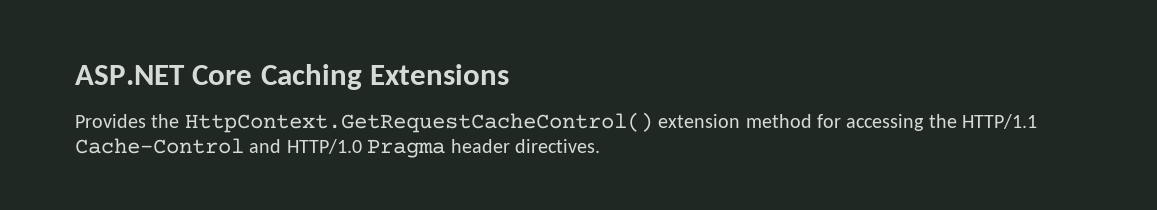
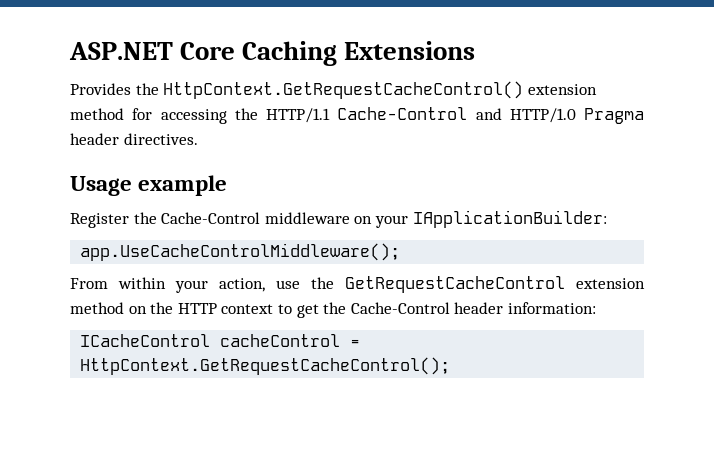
+ Usage example
+ Register the Cache-Control middleware on your IApplicationBuilder:
+ app.UseCacheControlMiddleware();
+ From within your action, use the GetRequestCacheControl extension method on the HTTP context to get the Cache-Control header information:
+ ICacheControl cacheControl = HttpContext.GetRequestCacheControl();

